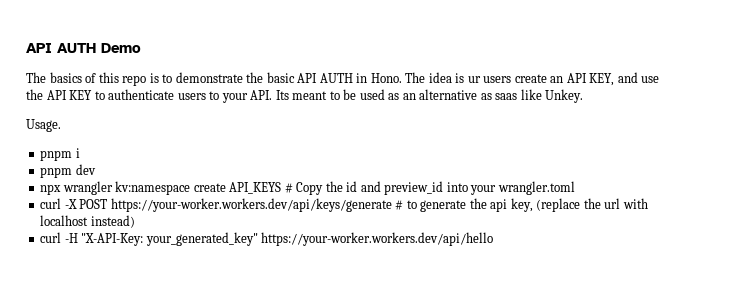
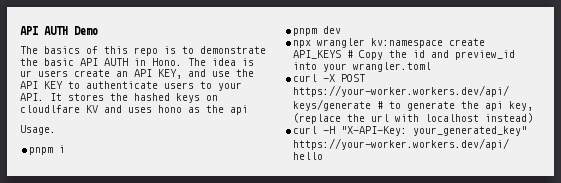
- The idea is ur users create an API KEY, and use the API KEY to authenticate users to your API. Its meant to be used as an alternative as saas like Unkey.
+ The idea is ur users create an API KEY, and use the API KEY to authenticate users to your API. It stores the hashed keys on cloudlfare KV and uses hono as the api

